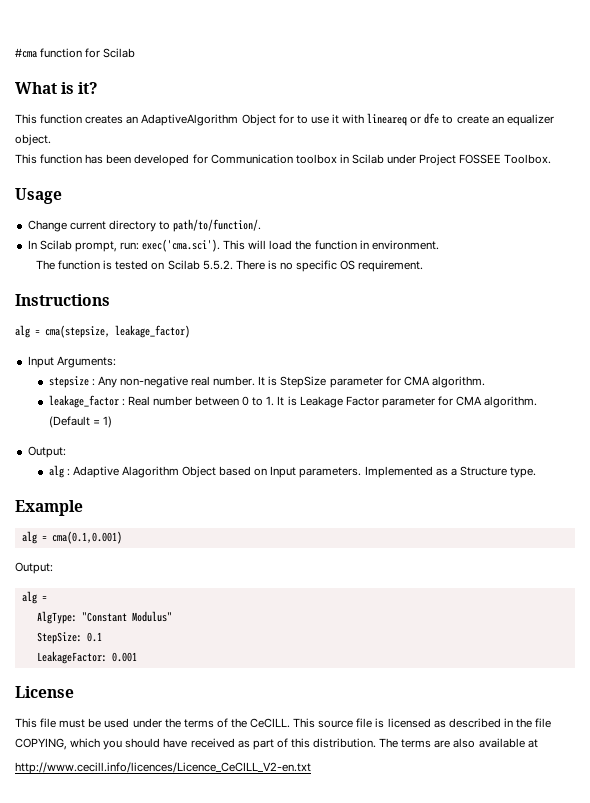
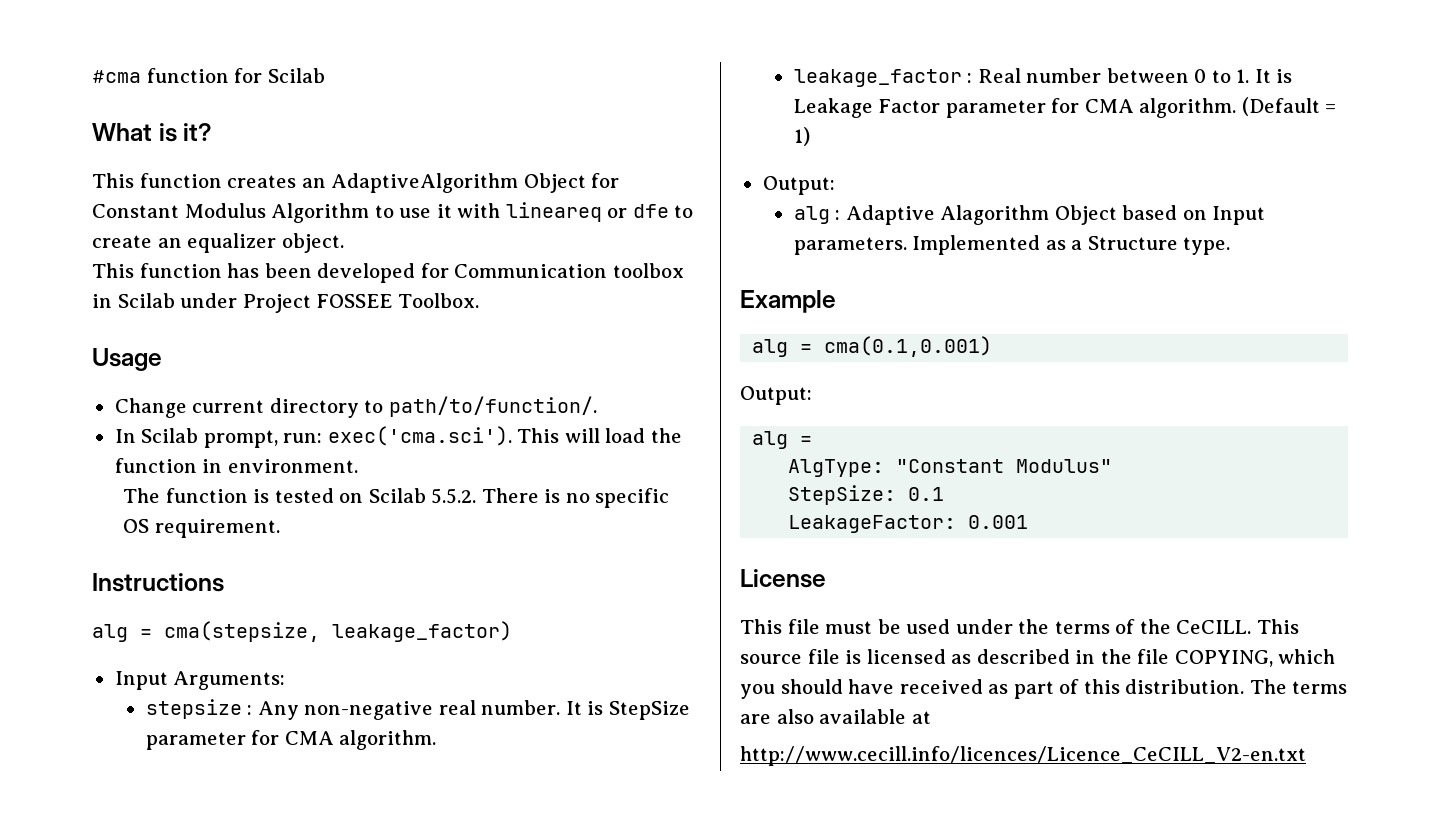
- This function creates an AdaptiveAlgorithm Object for to use it with lineareq or dfe to create an equalizer object.
+ This function creates an AdaptiveAlgorithm Object for Constant Modulus Algorithm to use it with lineareq or dfe to create an equalizer object.

